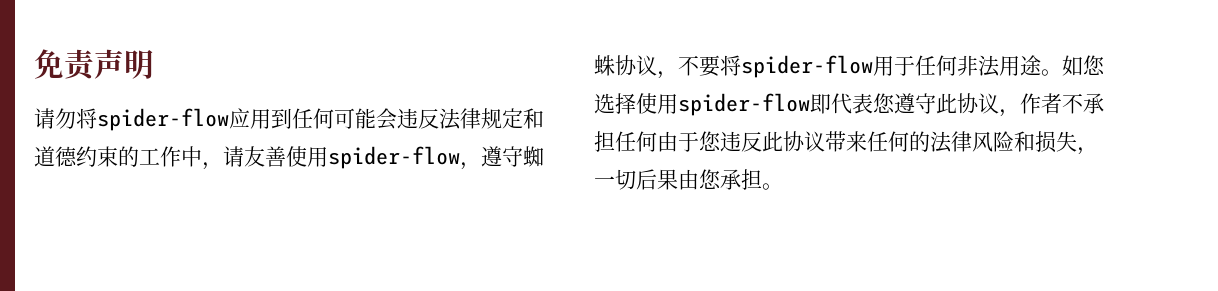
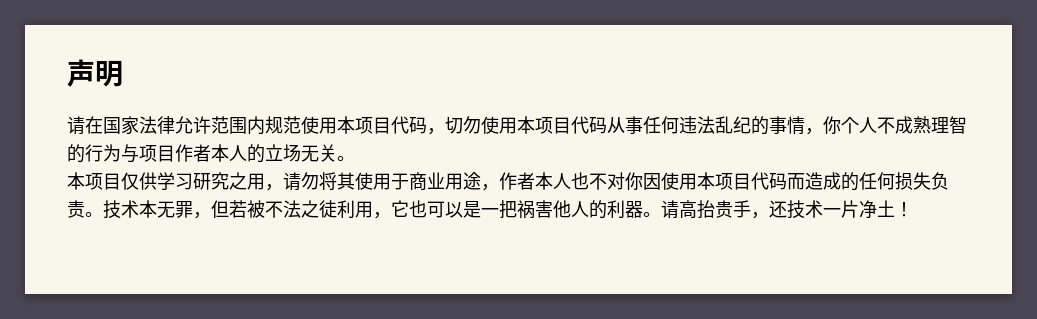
- 免责声明
+ 声明
- 请勿将spider-flow应用到任何可能会违反法律规定和道德约束的工作中，请友善使用spider-flow，遵守蜘蛛协议，不要将spider-flow用于任何非法用途。如您选择使用spider-flow即代表您遵守此协议，作者不承担任何由于您违反此协议带来任何的法律风险和损失，一切后果由您承担。
+ 请在国家法律允许范围内规范使用本项目代码，切勿使用本项目代码从事任何违法乱纪的事情，你个人不成熟理智的行为与项目作者本人的立场无关。
+ 本项目仅供学习研究之用，请勿将其使用于商业用途，作者本人也不对你因使用本项目代码而造成的任何损失负责。技术本无罪，但若被不法之徒利用，它也可以是一把祸害他人的利器。请高抬贵手，还技术一片净土！

